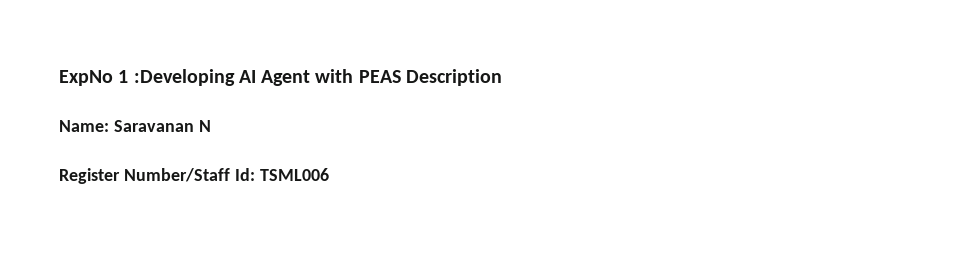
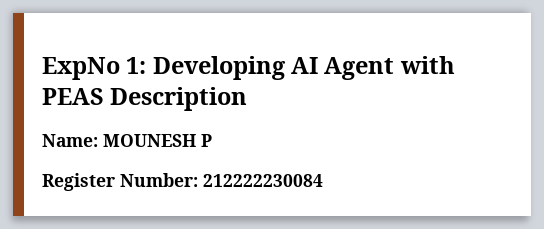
- ExpNo 1 :Developing AI Agent with PEAS Description
+ ExpNo 1: Developing AI Agent with PEAS Description
- Name: Saravanan N
+ Name: MOUNESH P
- Register Number/Staff Id: TSML006
+ Register Number: 212222230084

